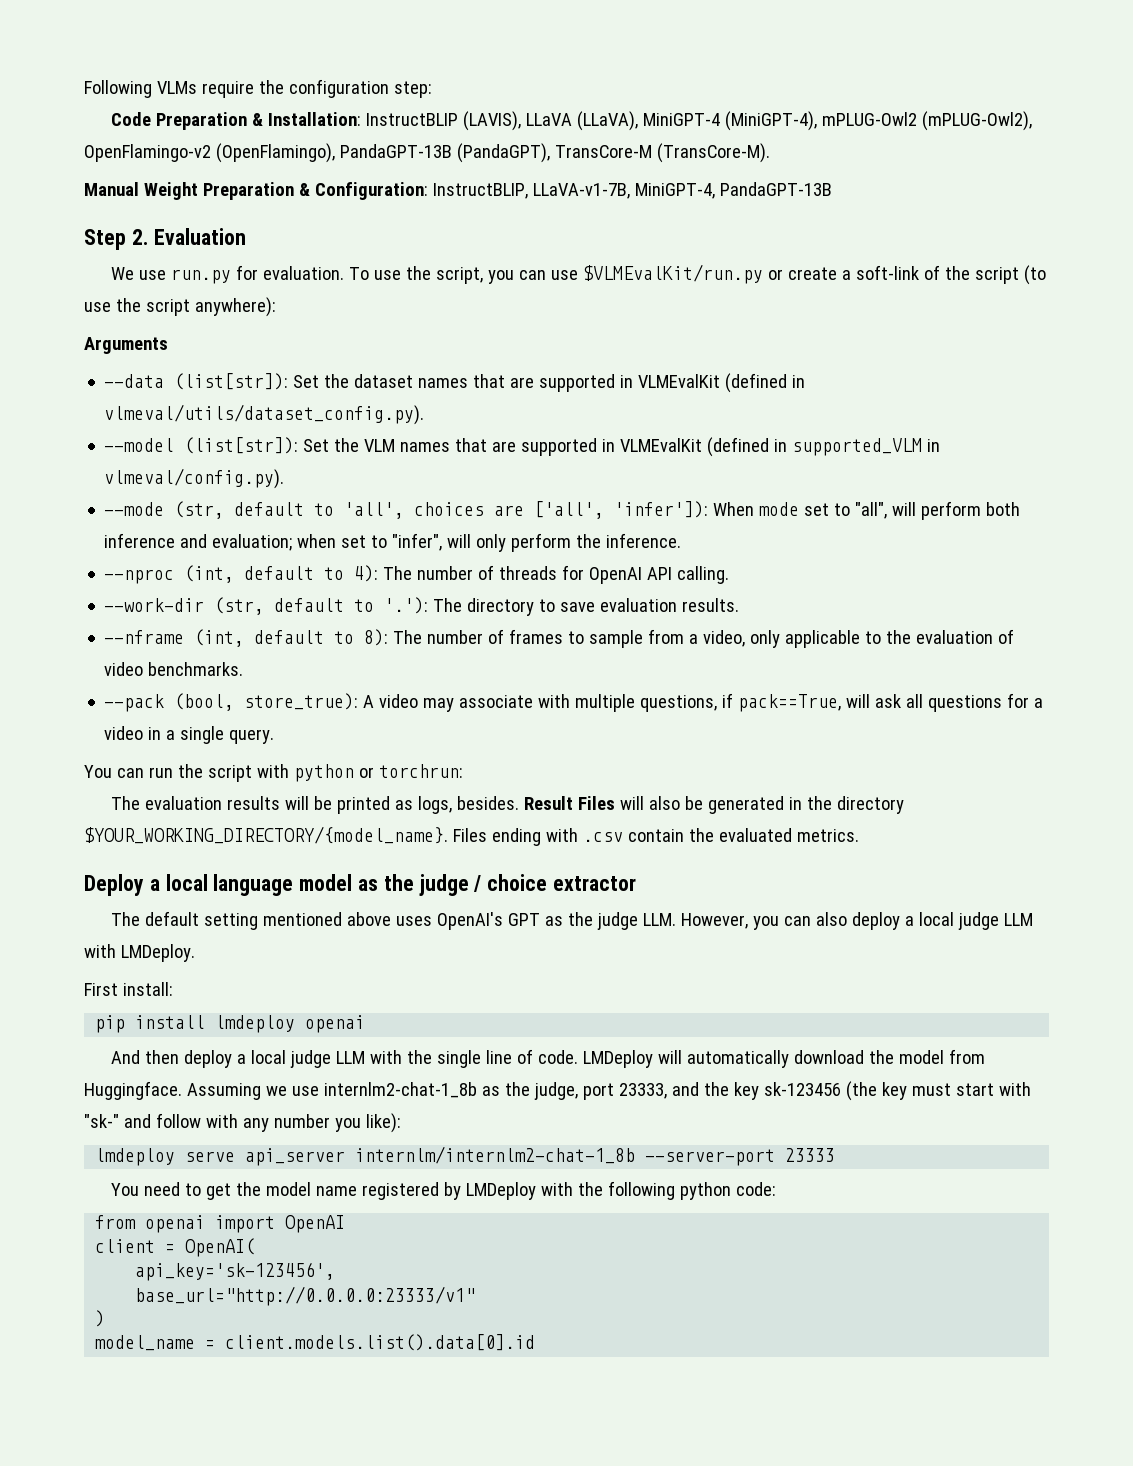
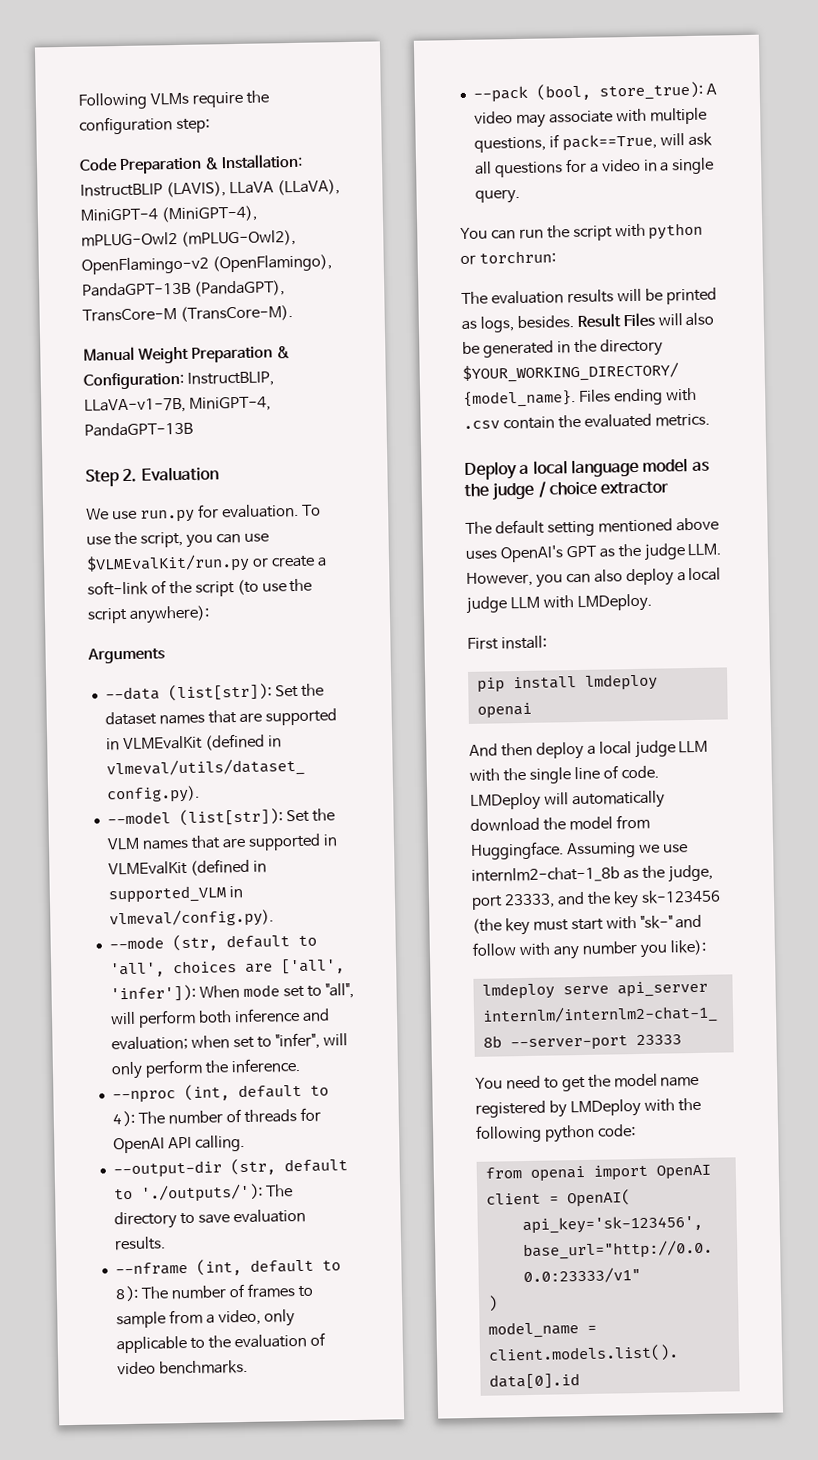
- --work-dir (str, default to '.'): The directory to save evaluation results.
+ --output-dir (str, default to './outputs/'): The directory to save evaluation results.

